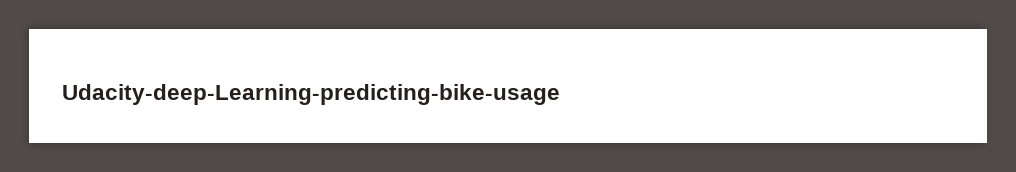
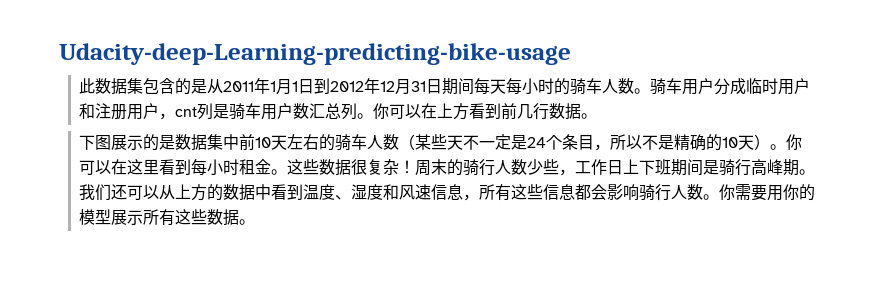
+ 此数据集包含的是从2011年1月1日到2012年12月31日期间每天每小时的骑车人数。骑车用户分成临时用户和注册用户，cnt列是骑车用户数汇总列。你可以在上方看到前几行数据。
+ 下图展示的是数据集中前10天左右的骑车人数（某些天不一定是24个条目，所以不是精确的10天）。你可以在这里看到每小时租金。这些数据很复杂！周末的骑行人数少些，工作日上下班期间是骑行高峰期。我们还可以从上方的数据中看到温度、湿度和风速信息，所有这些信息都会影响骑行人数。你需要用你的模型展示所有这些数据。

